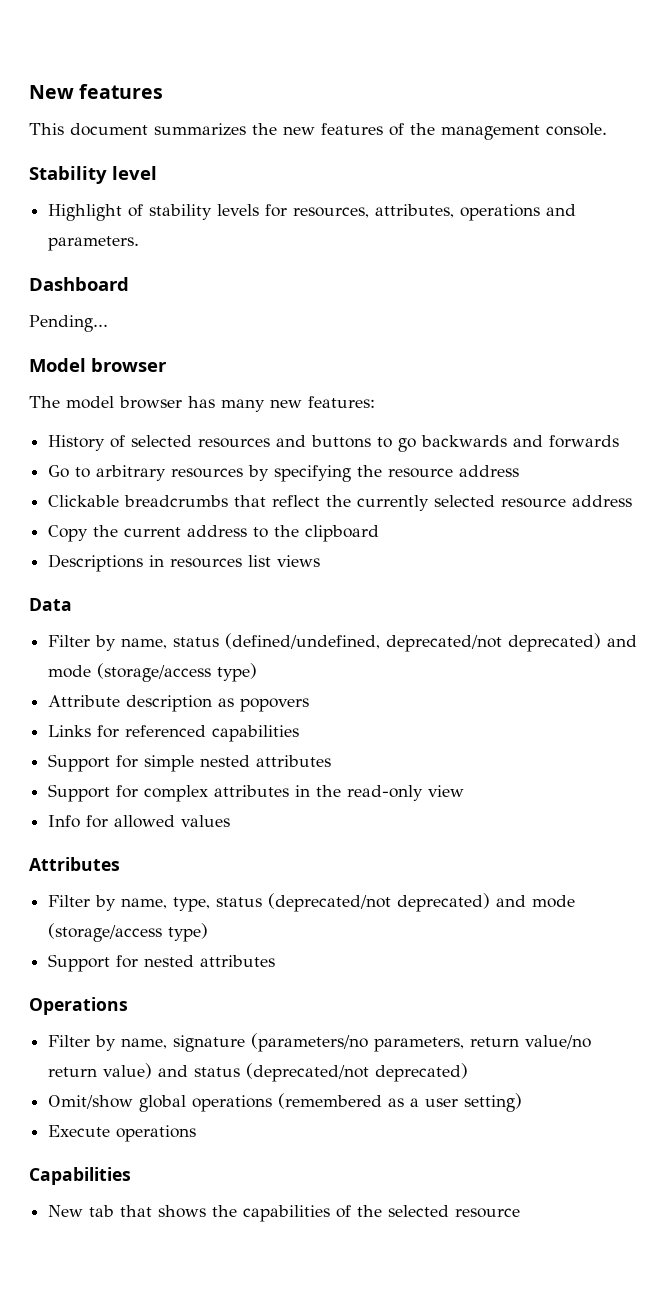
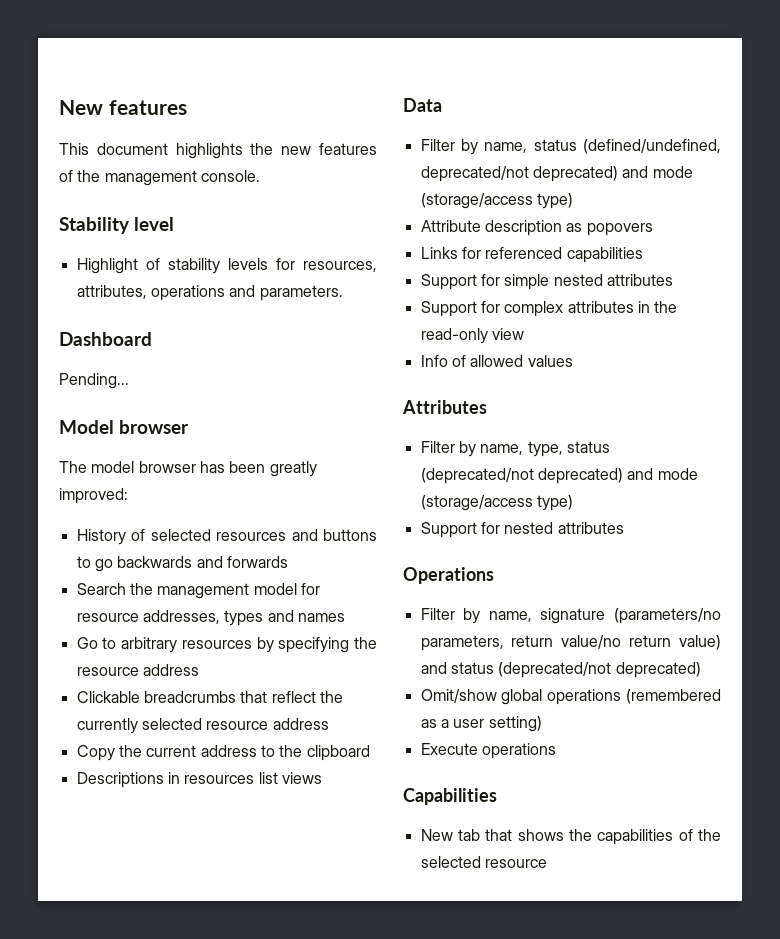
- This document summarizes the new features of the management console.
+ This document highlights the new features of the management console.
- The model browser has many new features:
+ The model browser has been greatly improved:
+ Search the management model for resource addresses, types and names
- Info for allowed values
+ Info of allowed values

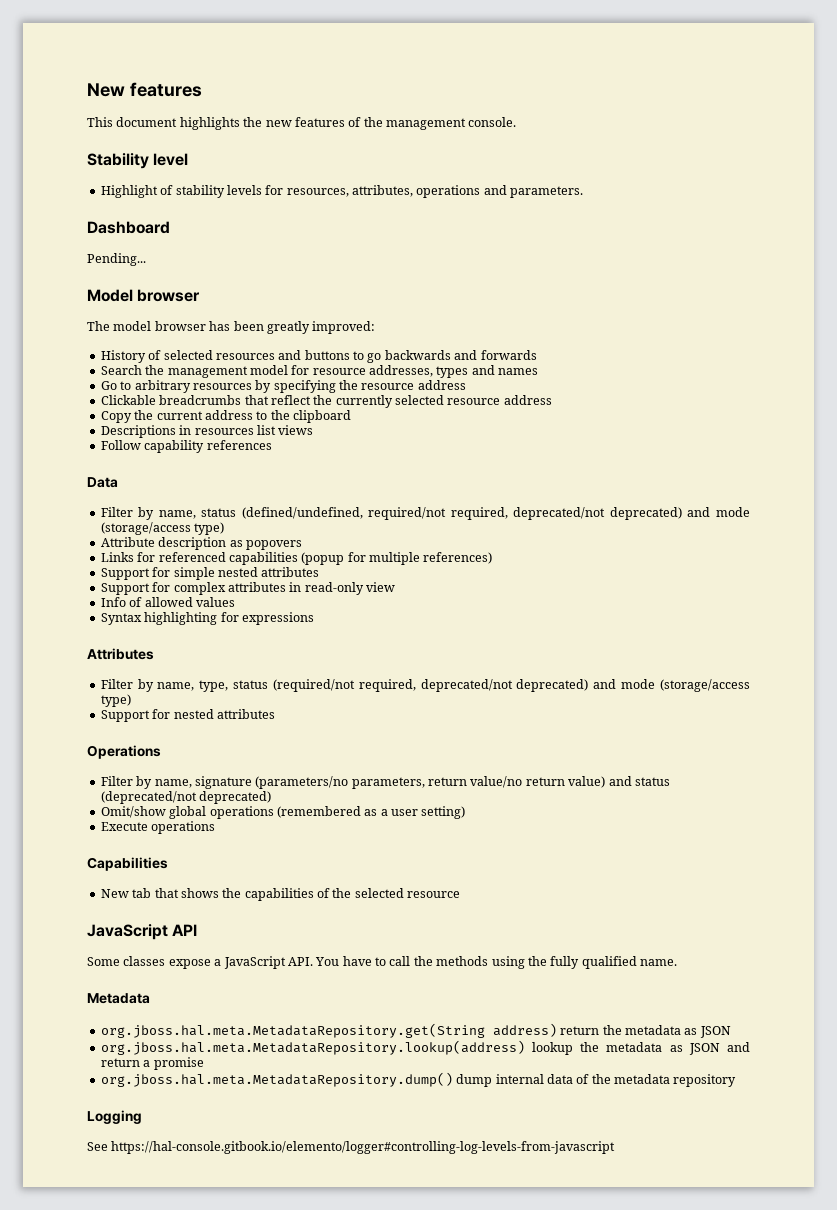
+ Follow capability references
- Filter by name, status (defined/undefined, deprecated/not deprecated) and mode (storage/access type)
+ Filter by name, status (defined/undefined, required/not required, deprecated/not deprecated) and mode (storage/access type)
- Links for referenced capabilities
+ Links for referenced capabilities (popup for multiple references)
- Support for complex attributes in the read-only view
+ Support for complex attributes in read-only view
+ Syntax highlighting for expressions
- Filter by name, type, status (deprecated/not deprecated) and mode (storage/access type)
+ Filter by name, type, status (required/not required, deprecated/not deprecated) and mode (storage/access type)
+ JavaScript API
+ Some classes expose a JavaScript API. You have to call the methods using the fully qualified name.
+ Metadata
+ org.jboss.hal.meta.MetadataRepository.get(String address) return the metadata as JSON
+ org.jboss.hal.meta.MetadataRepository.lookup(address) lookup the metadata as JSON and return a promise
+ org.jboss.hal.meta.MetadataRepository.dump() dump internal data of the metadata repository
+ Logging
+ See https://hal-console.gitbook.io/elemento/logger#controlling-log-levels-from-javascript

